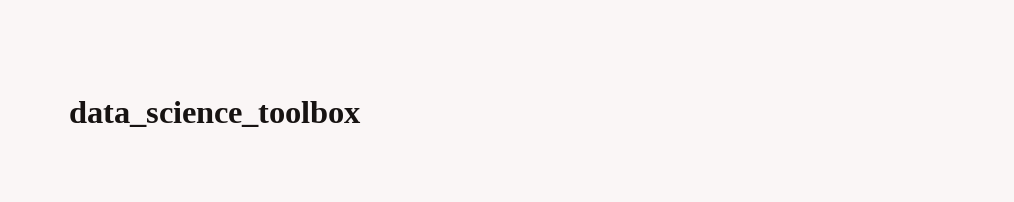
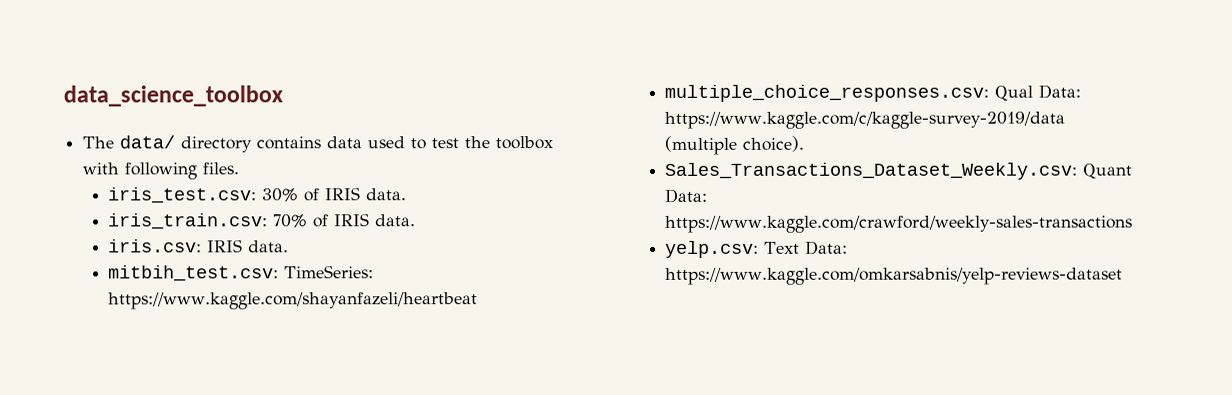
+ The data/ directory contains data used to test the toolbox with following files.
+ iris_test.csv: 30% of IRIS data.
+ iris_train.csv: 70% of IRIS data.
+ iris.csv: IRIS data.
+ mitbih_test.csv: TimeSeries: https://www.kaggle.com/shayanfazeli/heartbeat
+ multiple_choice_responses.csv: Qual Data: https://www.kaggle.com/c/kaggle-survey-2019/data (multiple choice).
+ Sales_Transactions_Dataset_Weekly.csv: Quant Data: https://www.kaggle.com/crawford/weekly-sales-transactions
+ yelp.csv: Text Data: https://www.kaggle.com/omkarsabnis/yelp-reviews-dataset

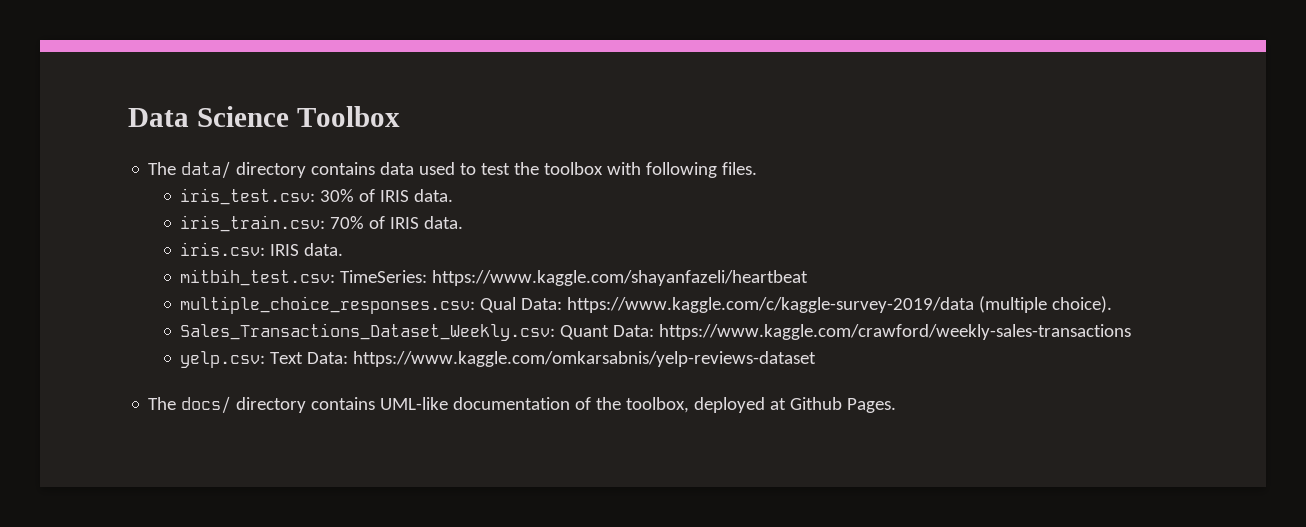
- data_science_toolbox
+ Data Science Toolbox
+ The docs/ directory contains UML-like documentation of the toolbox, deployed at Github Pages.

